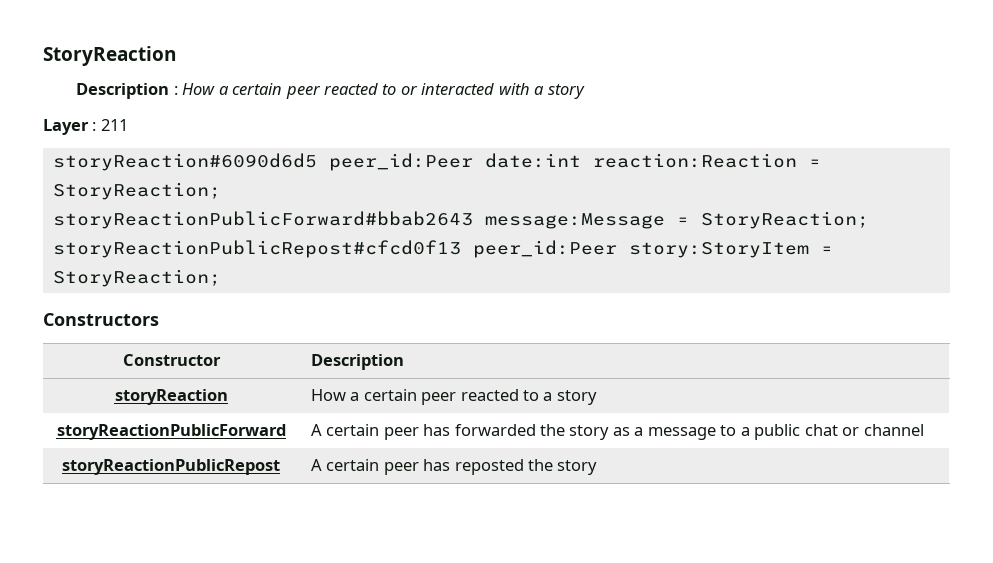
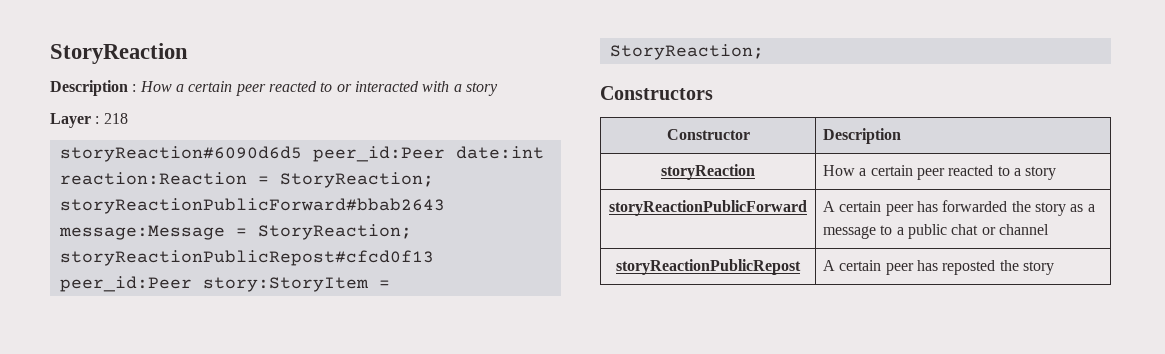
- Layer : 211
+ Layer : 218

